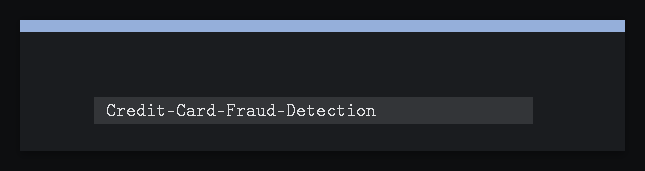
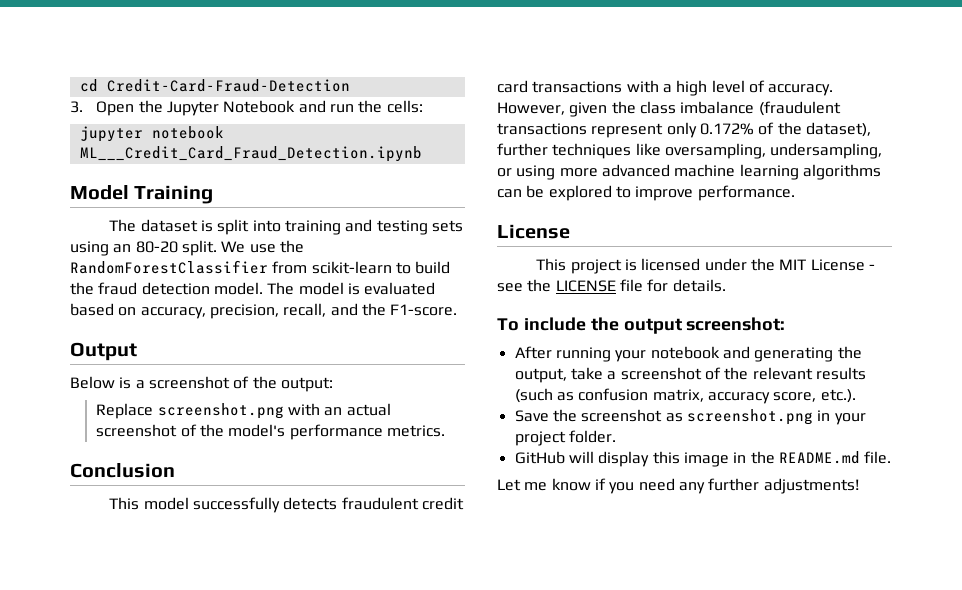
- Credit-Card-Fraud-Detection
+ cd Credit-Card-Fraud-Detection
+ 3. Open the Jupyter Notebook and run the cells:
+ jupyter notebook ML___Credit_Card_Fraud_Detection.ipynb
+ Model Training
+ The dataset is split into training and testing sets using an 80-20 split. We use the RandomForestClassifier from scikit-learn to build the fraud detection model. The model is evaluated based on accuracy, precision, recall, and the F1-score.
+ Output
+ Below is a screenshot of the output:
+ Replace screenshot.png with an actual screenshot of the model's performance metrics.
+ Conclusion
+ This model successfully detects fraudulent credit card transactions with a high level of accuracy. However, given the class imbalance (fraudulent transactions represent only 0.172% of the dataset), further techniques like oversampling, undersampling, or using more advanced machine learning algorithms can be explored to improve performance.
+ License
+ This project is licensed under the MIT License - see the LICENSE file for details.
+ To include the output screenshot:
+ After running your notebook and generating the output, take a screenshot of the relevant results (such as confusion matrix, accuracy score, etc.).
+ Save the screenshot as screenshot.png in your project folder.
+ GitHub will display this image in the README.md file.
+ Let me know if you need any further adjustments!

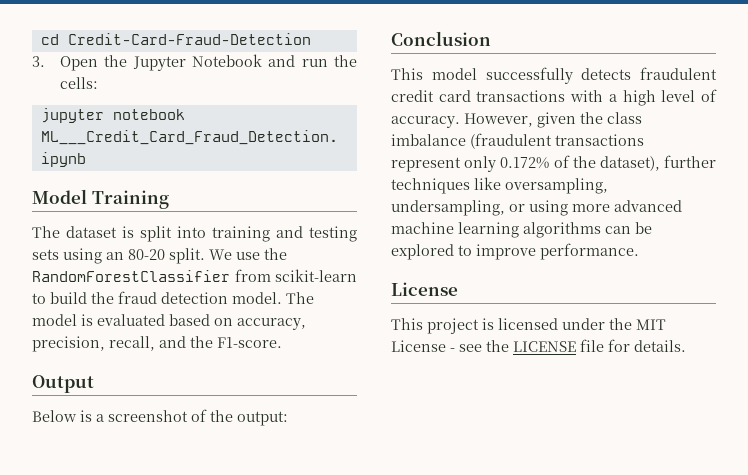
- Replace screenshot.png with an actual screenshot of the model's performance metrics.
- To include the output screenshot:
- After running your notebook and generating the output, take a screenshot of the relevant results (such as confusion matrix, accuracy score, etc.).
- Save the screenshot as screenshot.png in your project folder.
- GitHub will display this image in the README.md file.
- Let me know if you need any further adjustments!

